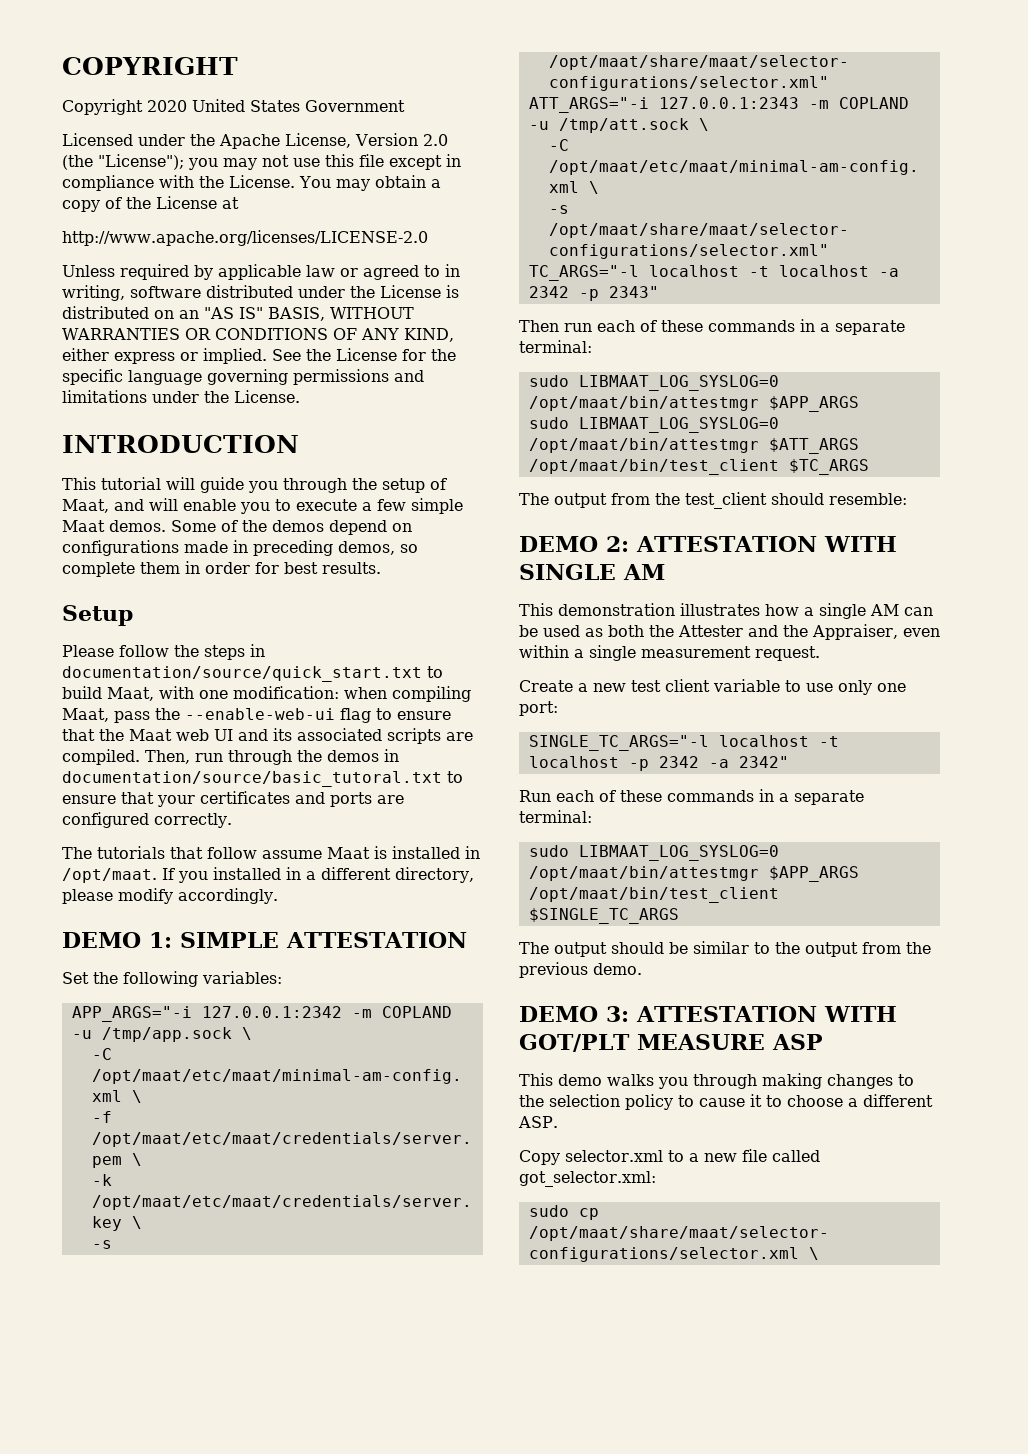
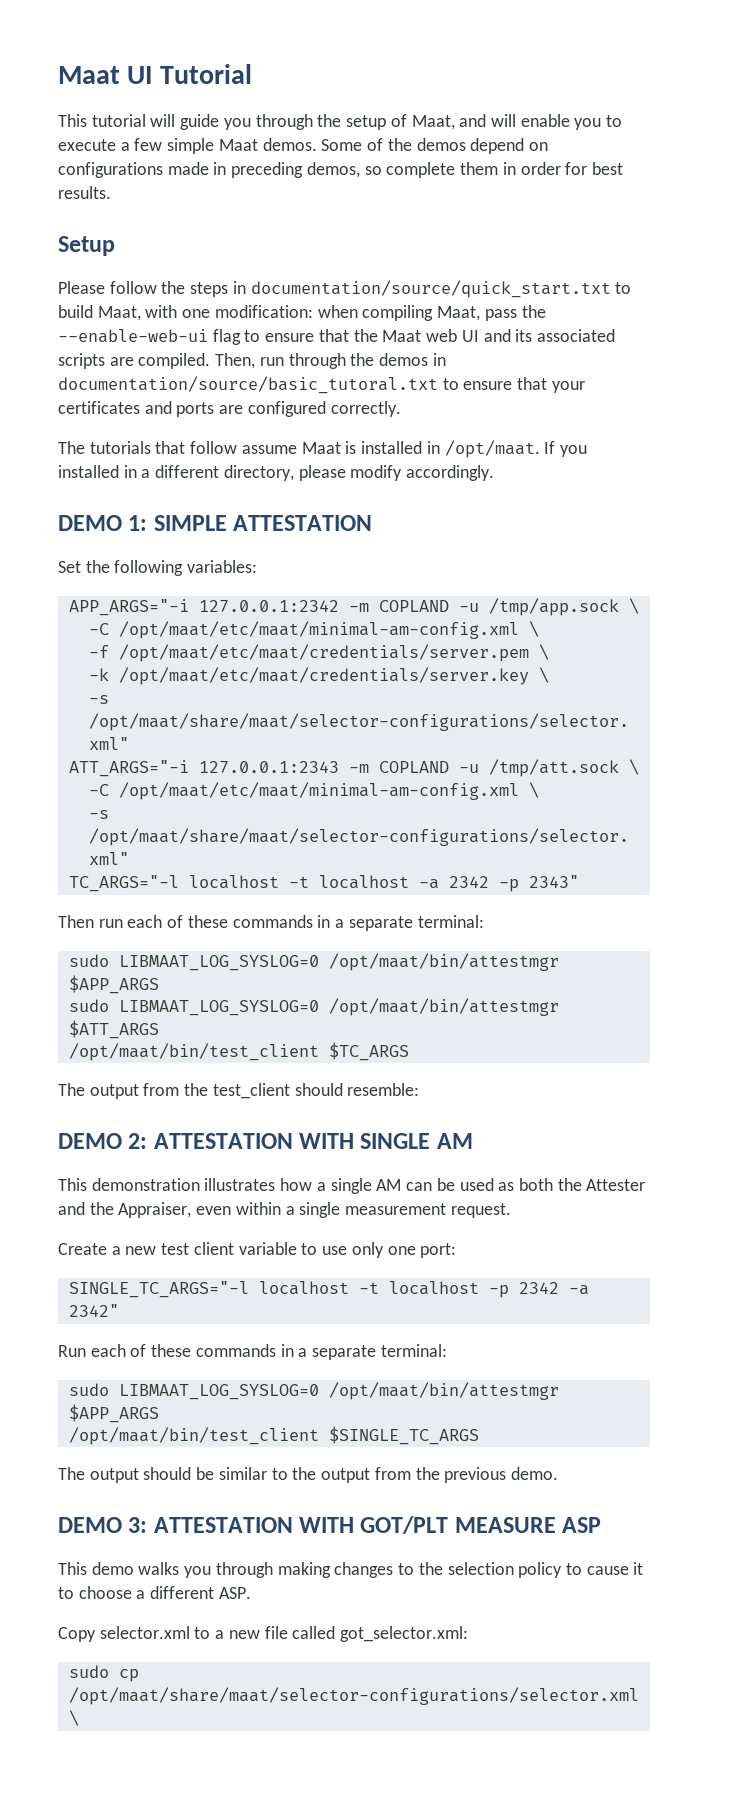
- COPYRIGHT
- Copyright 2020 United States Government
- Licensed under the Apache License, Version 2.0 (the "License"); you may not use this file except in compliance with the License. You may obtain a copy of the License at
- http://www.apache.org/licenses/LICENSE-2.0
- Unless required by applicable law or agreed to in writing, software distributed under the License is distributed on an "AS IS" BASIS, WITHOUT WARRANTIES OR CONDITIONS OF ANY KIND, either express or implied. See the License for the specific language governing permissions and limitations under the License.
- INTRODUCTION
+ Maat UI Tutorial

